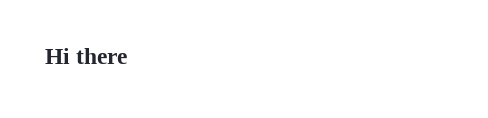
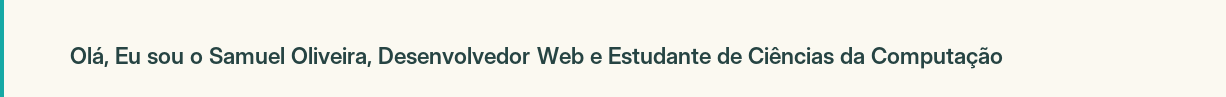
- Hi there
+ Olá, Eu sou o Samuel Oliveira, Desenvolvedor Web e Estudante de Ciências da Computação

